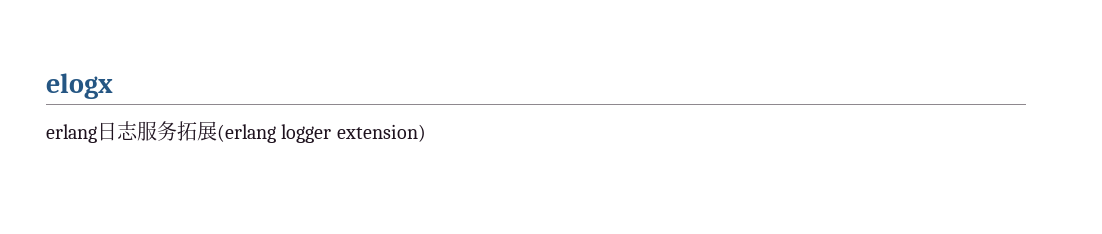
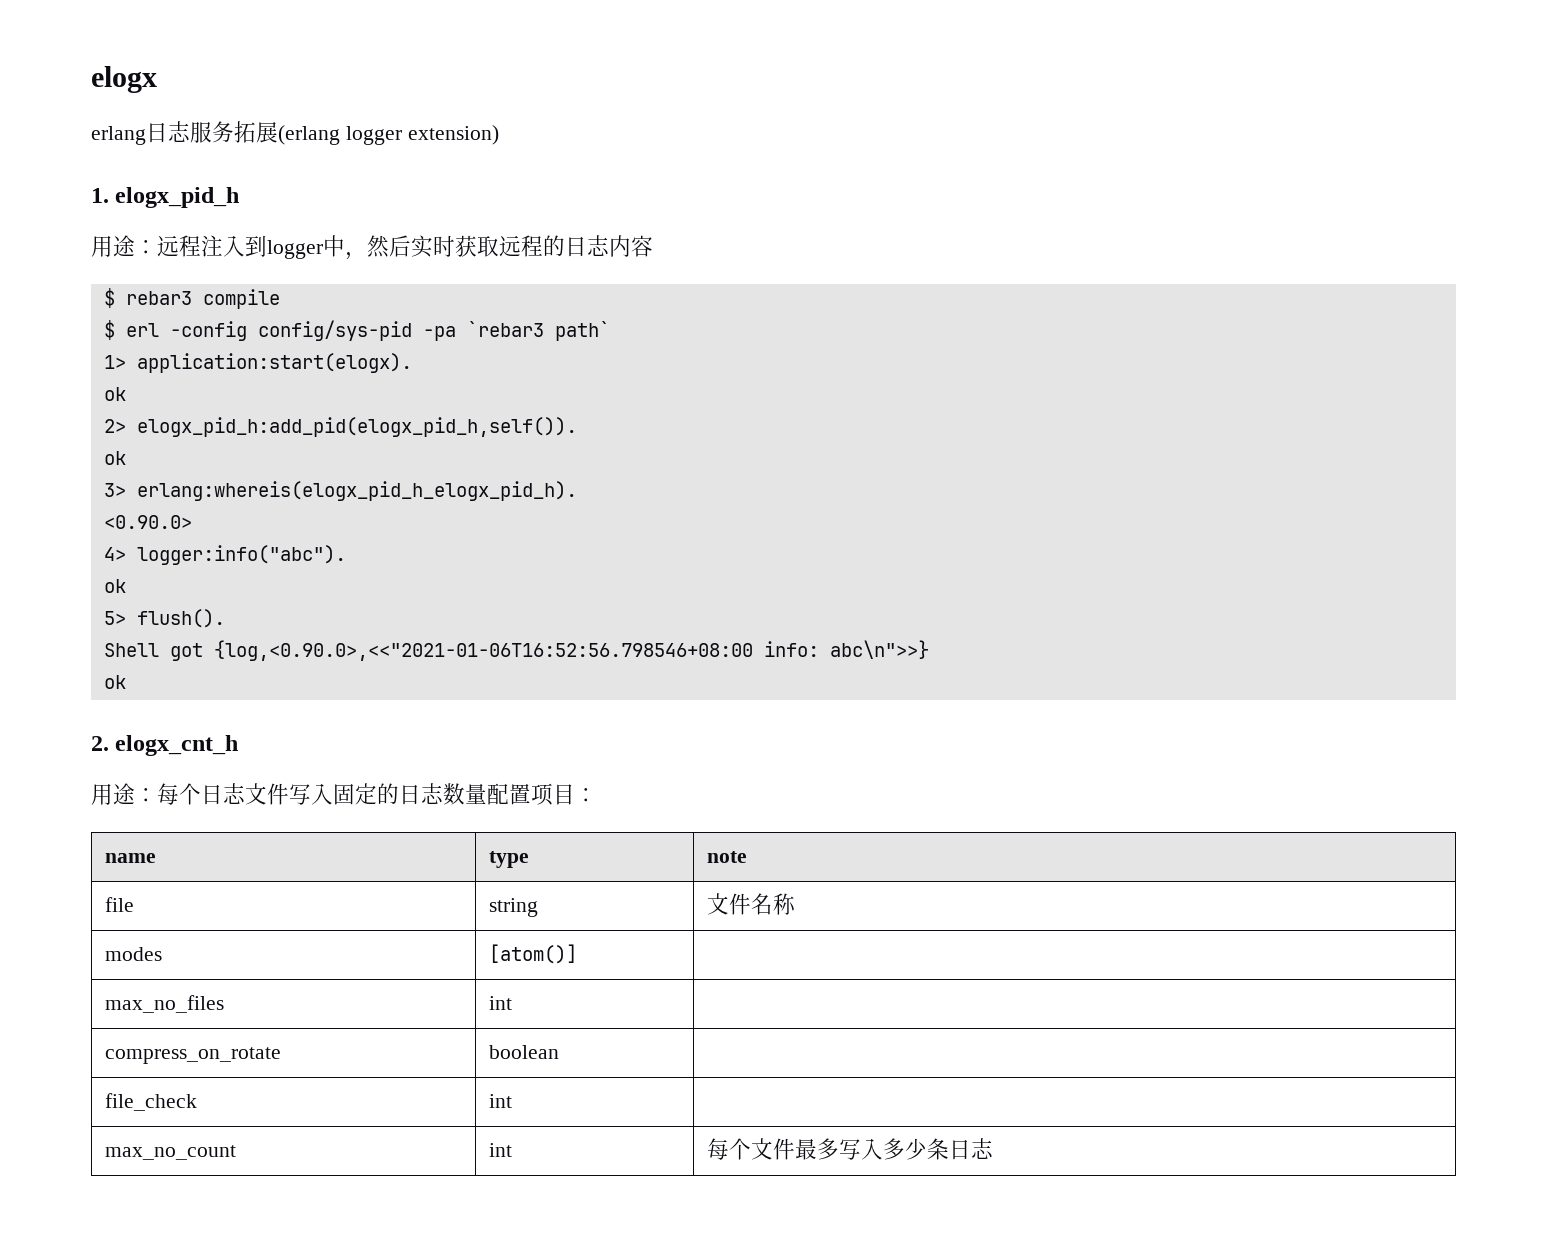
+ 1. elogx_pid_h
+ 用途：远程注入到logger中，然后实时获取远程的日志内容
+ $ rebar3 compile
+ $ erl -config config/sys-pid -pa `rebar3 path`
+ 1> application:start(elogx).
+ ok
+ 2> elogx_pid_h:add_pid(elogx_pid_h,self()).
+ ok
+ 3> erlang:whereis(elogx_pid_h_elogx_pid_h).
+ <0.90.0>
+ 4> logger:info("abc").
+ ok
+ 5> flush().
+ Shell got {log,<0.90.0>,<<"2021-01-06T16:52:56.798546+08:00 info: abc\n">>}
+ ok
+ 2. elogx_cnt_h
+ 用途：每个日志文件写入固定的日志数量配置项目：
+ name | type | note
+ file | string | 文件名称
+ modes | [atom()] |
+ max_no_files | int |
+ compress_on_rotate | boolean |
+ file_check | int |
+ max_no_count | int | 每个文件最多写入多少条日志

